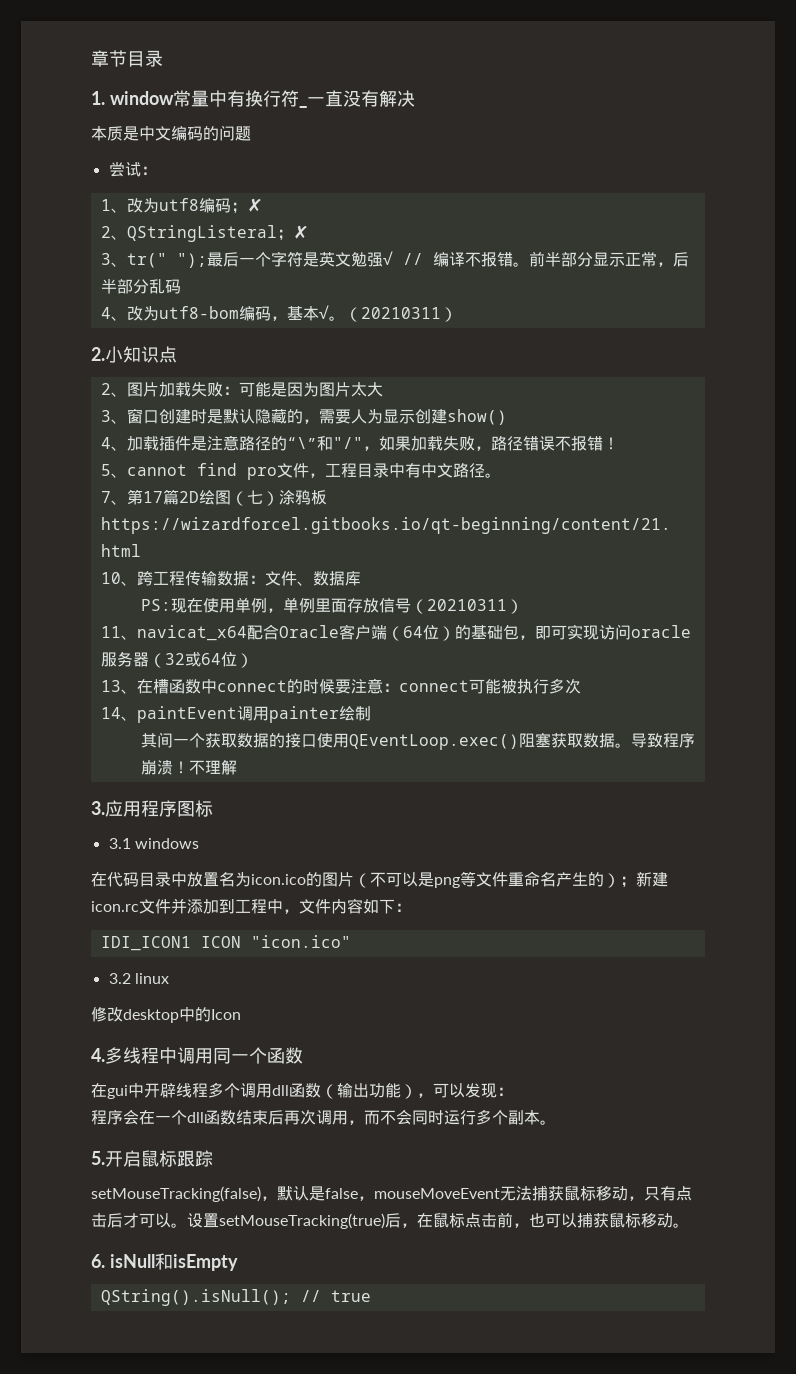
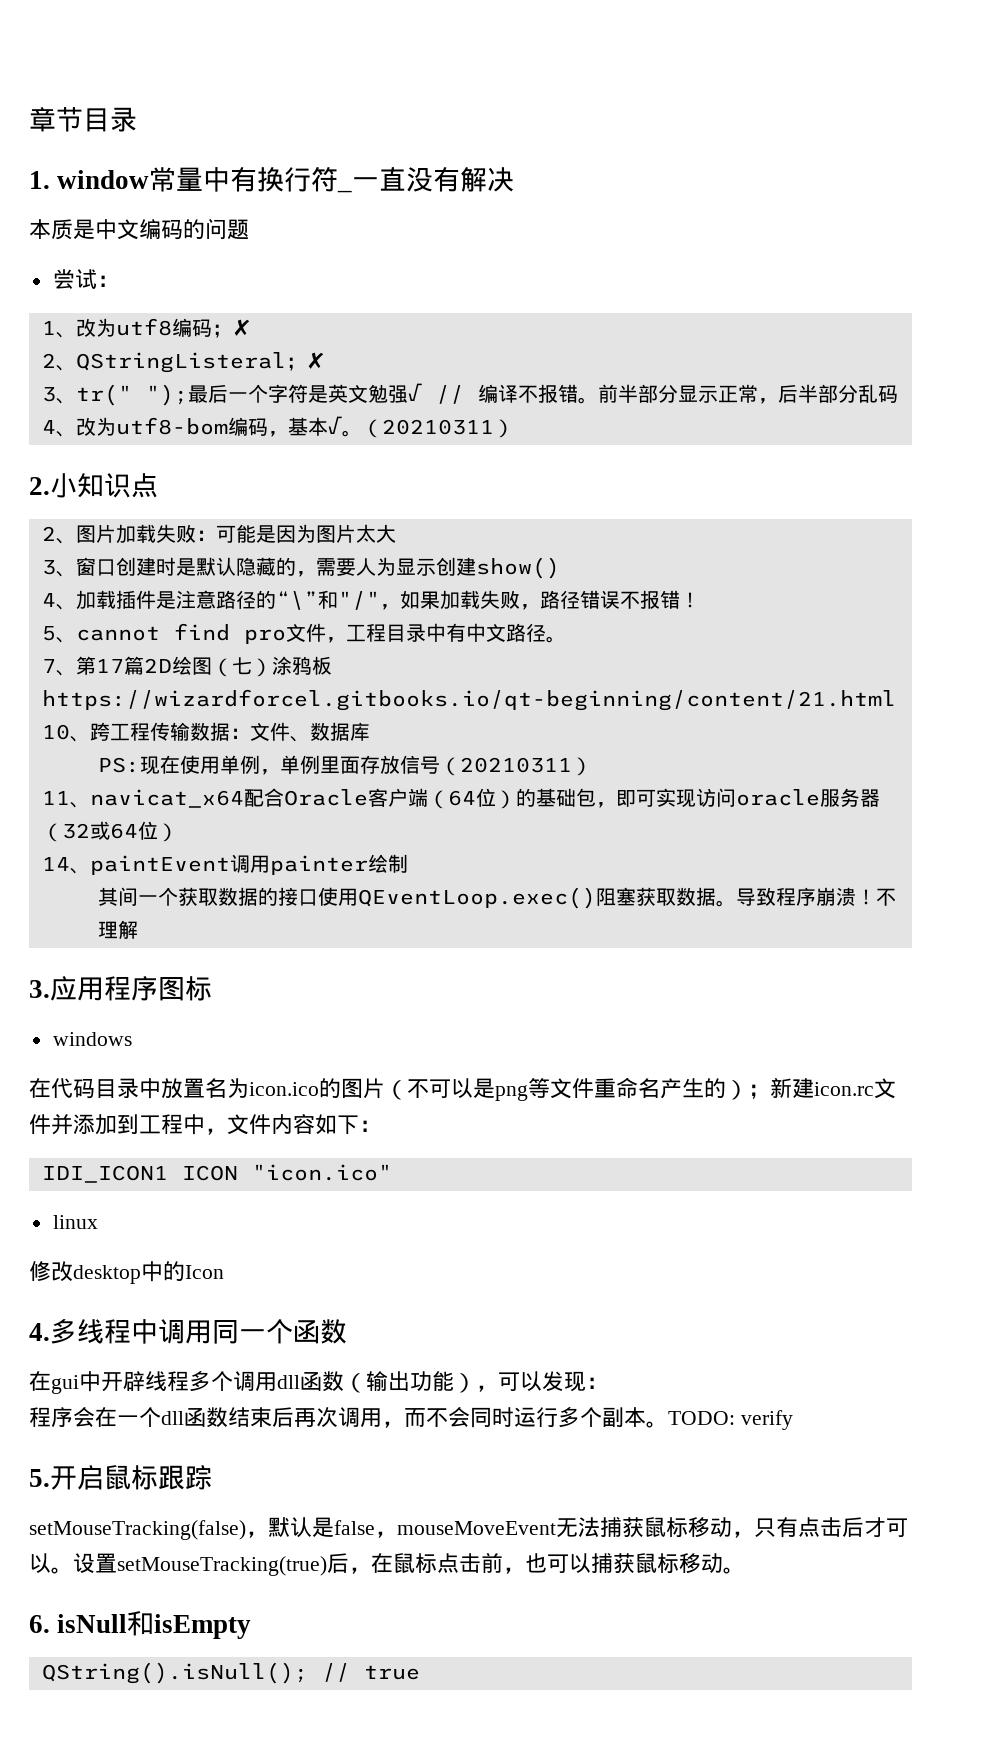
- 13、在槽函数中connect的时候要注意：connect可能被执行多次
- 3.1 windows
+ windows
- 3.2 linux
+ linux
+ TODO: verify

